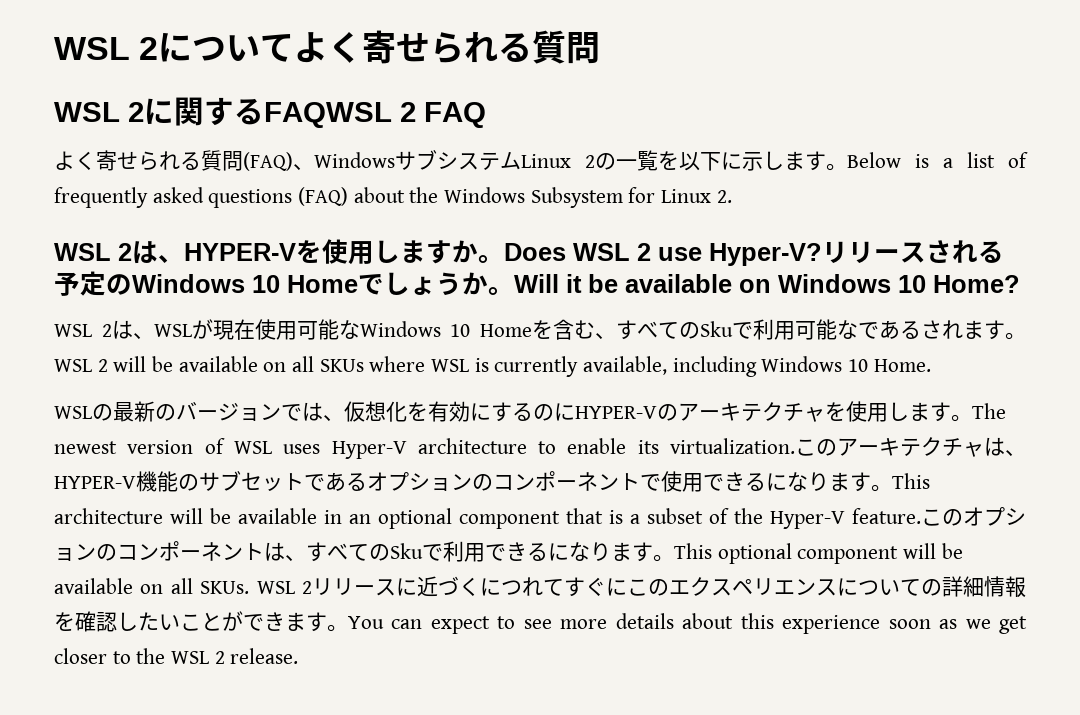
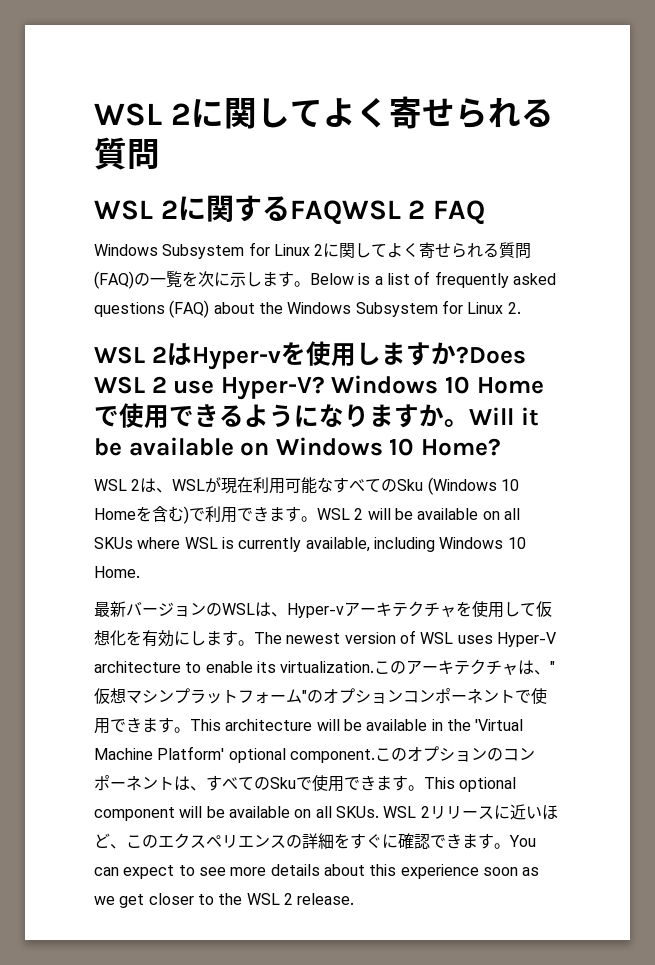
- WSL 2についてよく寄せられる質問
+ WSL 2に関してよく寄せられる質問
- よく寄せられる質問(FAQ)、WindowsサブシステムLinux 2の一覧を以下に示します。
+ Windows Subsystem for Linux 2に関してよく寄せられる質問(FAQ)の一覧を次に示します。
- WSL 2は、HYPER-Vを使用しますか。Does WSL 2 use Hyper-V?
+ WSL 2はHyper-vを使用しますか?Does WSL 2 use Hyper-V?
- リリースされる予定のWindows 10 Homeでしょうか。
+ Windows 10 Homeで使用できるようになりますか。
- WSL 2は、WSLが現在使用可能なWindows 10 Homeを含む、すべてのSkuで利用可能なであるされます。
+ WSL 2は、WSLが現在利用可能なすべてのSku (Windows 10 Homeを含む)で利用できます。
- WSLの最新のバージョンでは、仮想化を有効にするのにHYPER-Vのアーキテクチャを使用します。
+ 最新バージョンのWSLは、Hyper-vアーキテクチャを使用して仮想化を有効にします。
- このアーキテクチャは、HYPER-V機能のサブセットであるオプションのコンポーネントで使用できるになります。
+ このアーキテクチャは、"仮想マシンプラットフォーム"のオプションコンポーネントで使用できます。
- This architecture will be available in an optional component that is a subset of the Hyper-V feature.
+ This architecture will be available in the 'Virtual Machine Platform' optional component.
- このオプションのコンポーネントは、すべてのSkuで利用できるになります。
+ このオプションのコンポーネントは、すべてのSkuで使用できます。
- WSL 2リリースに近づくにつれてすぐにこのエクスペリエンスについての詳細情報を確認したいことができます。
+ WSL 2リリースに近いほど、このエクスペリエンスの詳細をすぐに確認できます。

